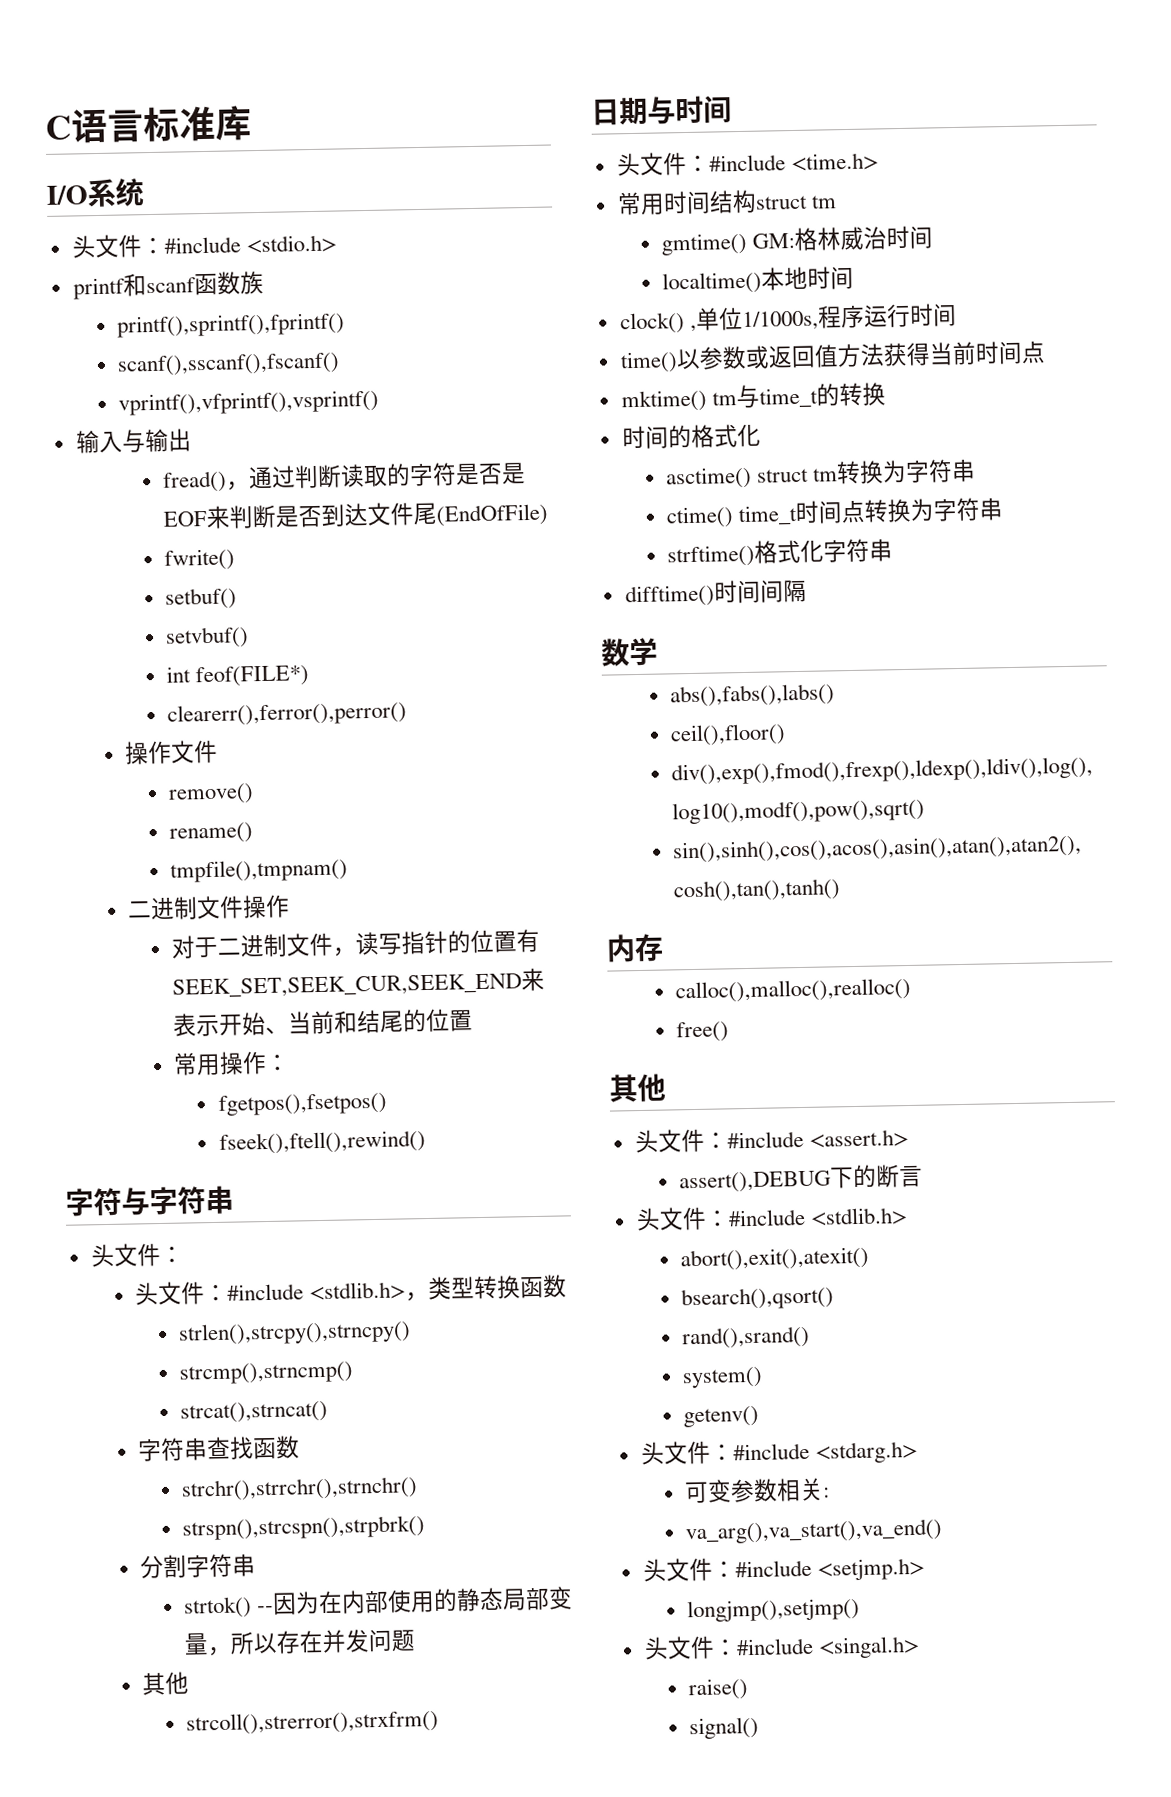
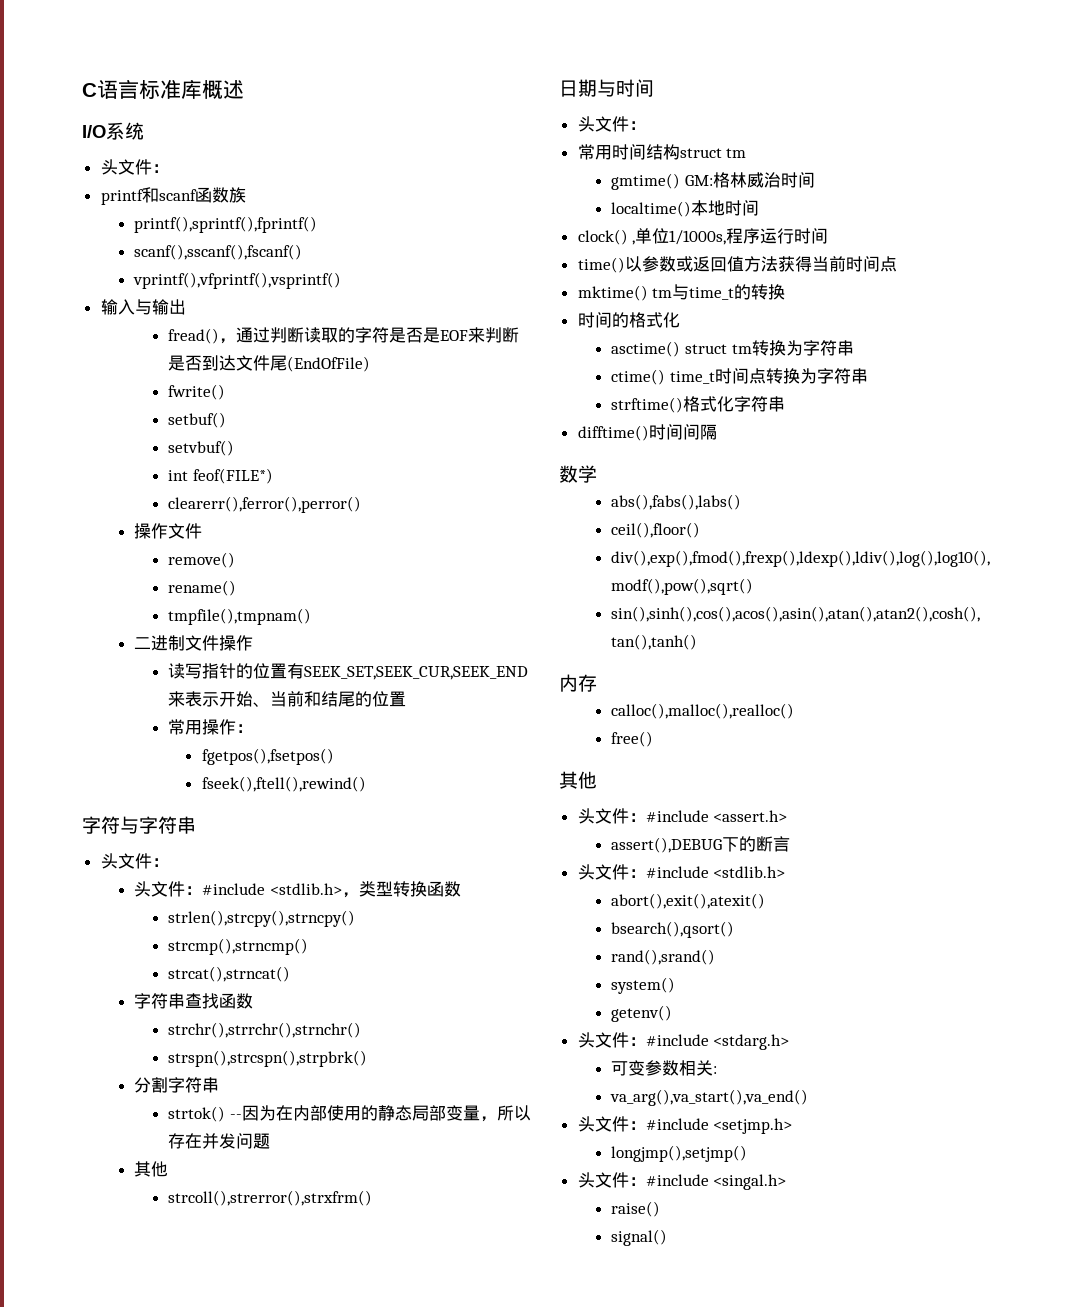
- C语言标准库
+ C语言标准库概述
  I/O系统
- 头文件：#include <stdio.h>
+ 头文件：
- 对于二进制文件，读写指针的位置有SEEK_SET,SEEK_CUR,SEEK_END来表示开始、当前和结尾的位置
+ 读写指针的位置有SEEK_SET,SEEK_CUR,SEEK_END来表示开始、当前和结尾的位置
  日期与时间
- 头文件：#include <time.h>
+ 头文件：

